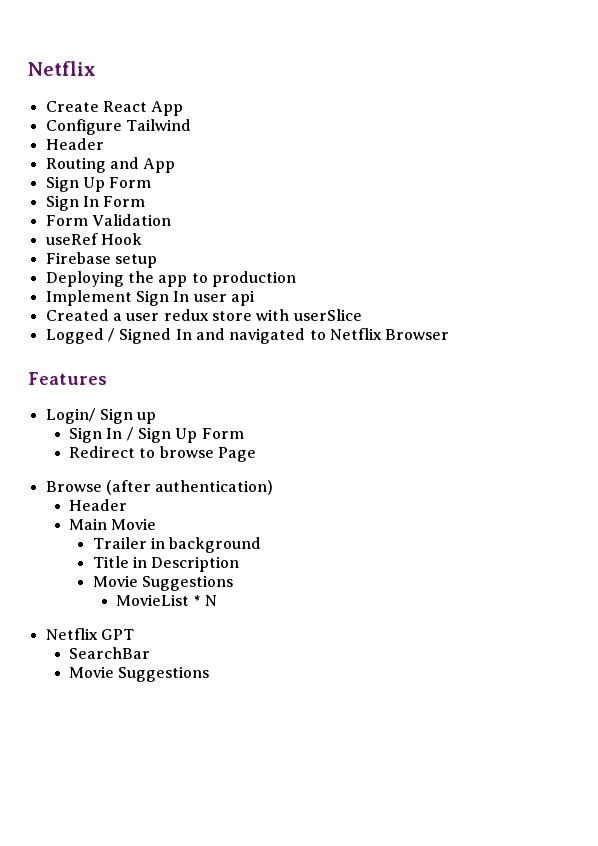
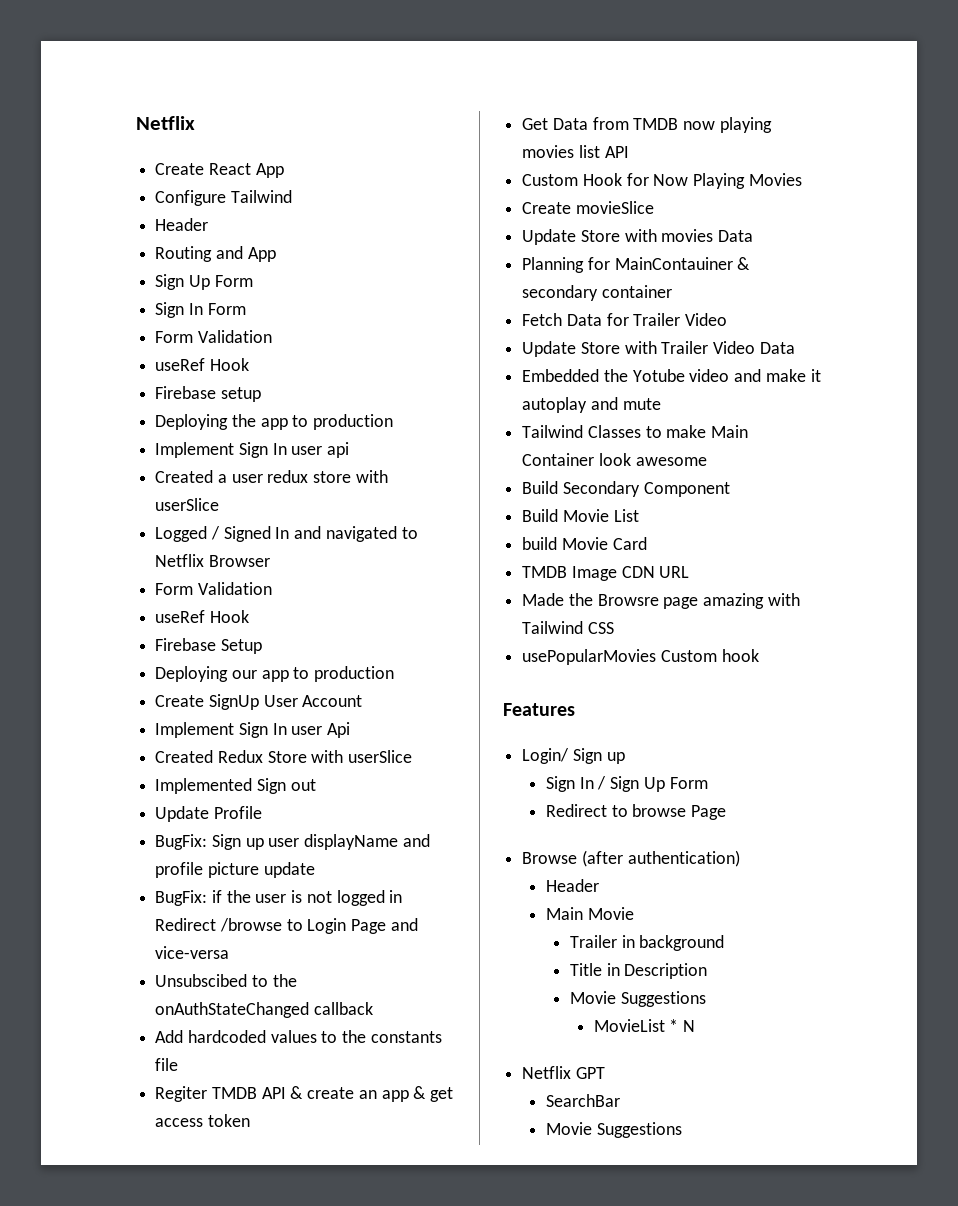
  Logged / Signed In and navigated to Netflix Browser
+ Form Validation
+ useRef Hook
+ Firebase Setup
+ Deploying our app to production
+ Create SignUp User Account
+ Implement Sign In user Api
+ Created Redux Store with userSlice
+ Implemented Sign out
+ Update Profile
+ BugFix: Sign up user displayName and profile picture update
+ BugFix: if the user is not logged in Redirect /browse to Login Page and vice-versa
+ Unsubscibed to the onAuthStateChanged callback
+ Add hardcoded values to the constants file
+ Regiter TMDB API & create an app & get access token
+ Get Data from TMDB now playing movies list API
+ Custom Hook for Now Playing Movies
+ Create movieSlice
+ Update Store with movies Data
+ Planning for MainContauiner & secondary container
+ Fetch Data for Trailer Video
+ Update Store with Trailer Video Data
+ Embedded the Yotube video and make it autoplay and mute
+ Tailwind Classes to make Main Container look awesome
+ Build Secondary Component
+ Build Movie List
+ build Movie Card
+ TMDB Image CDN URL
+ Made the Browsre page amazing with Tailwind CSS
+ usePopularMovies Custom hook

